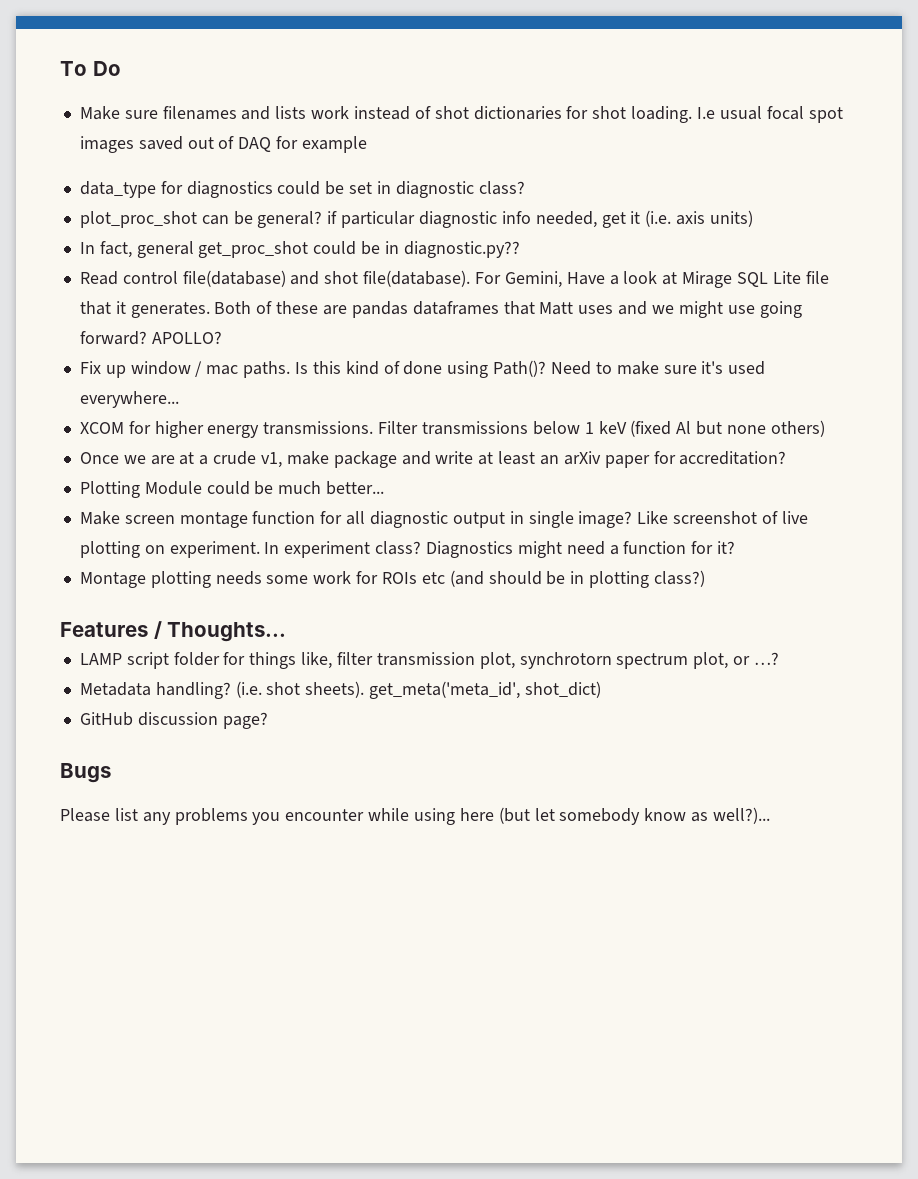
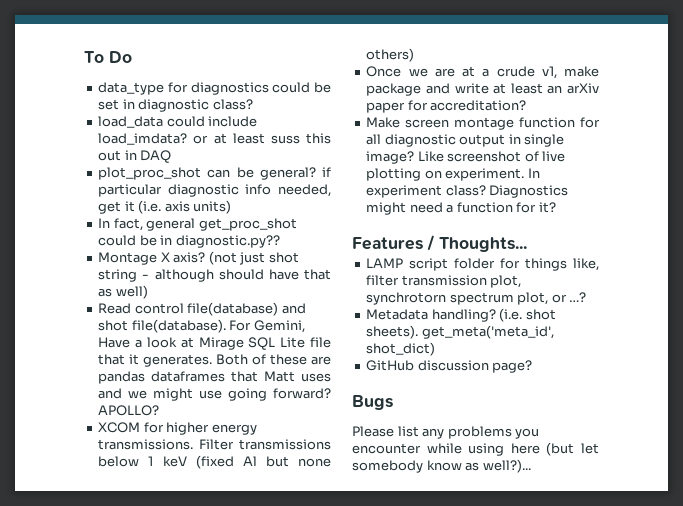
- Make sure filenames and lists work instead of shot dictionaries for shot loading. I.e usual focal spot images saved out of DAQ for example
+ load_data could include load_imdata? or at least suss this out in DAQ
+ Montage X axis? (not just shot string - although should have that as well)
- Fix up window / mac paths. Is this kind of done using Path()? Need to make sure it's used everywhere...
- Plotting Module could be much better...
- Montage plotting needs some work for ROIs etc (and should be in plotting class?)

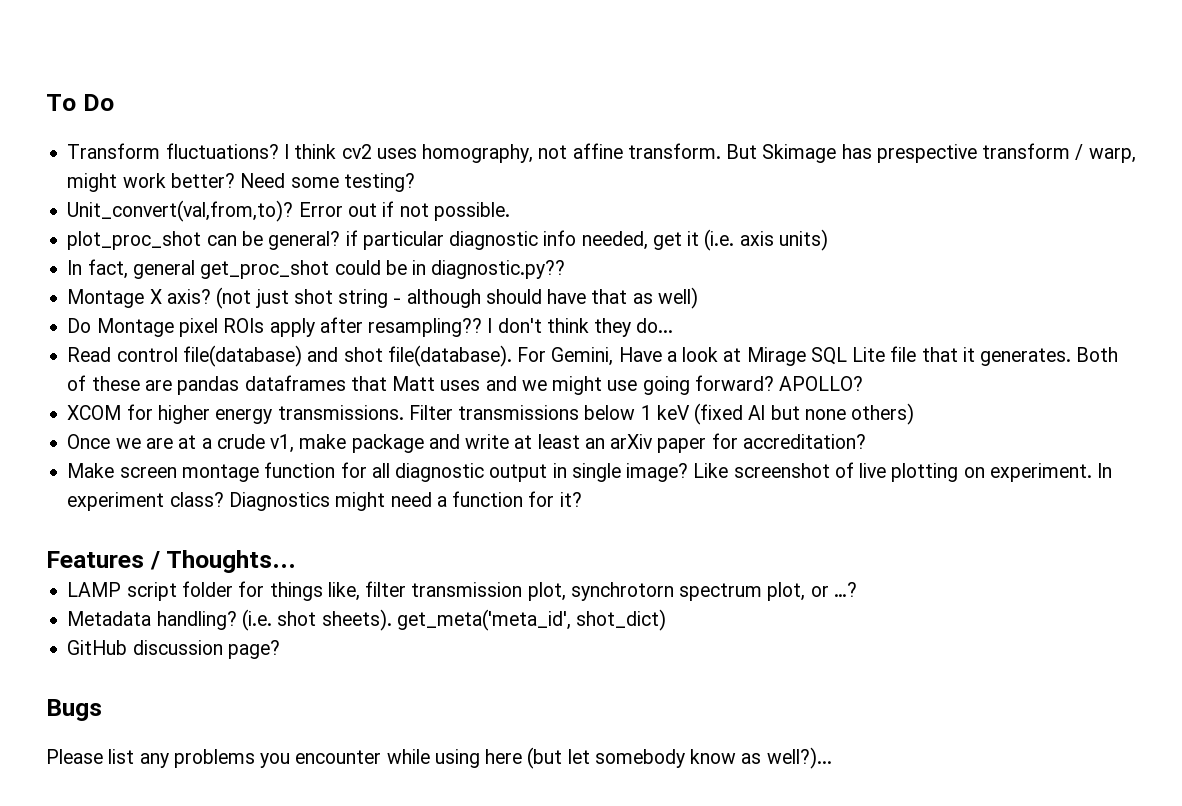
- data_type for diagnostics could be set in diagnostic class?
- load_data could include load_imdata? or at least suss this out in DAQ
+ Transform fluctuations? I think cv2 uses homography, not affine transform. But Skimage has prespective transform / warp, might work better? Need some testing?
+ Unit_convert(val,from,to)? Error out if not possible.
+ Do Montage pixel ROIs apply after resampling?? I don't think they do...

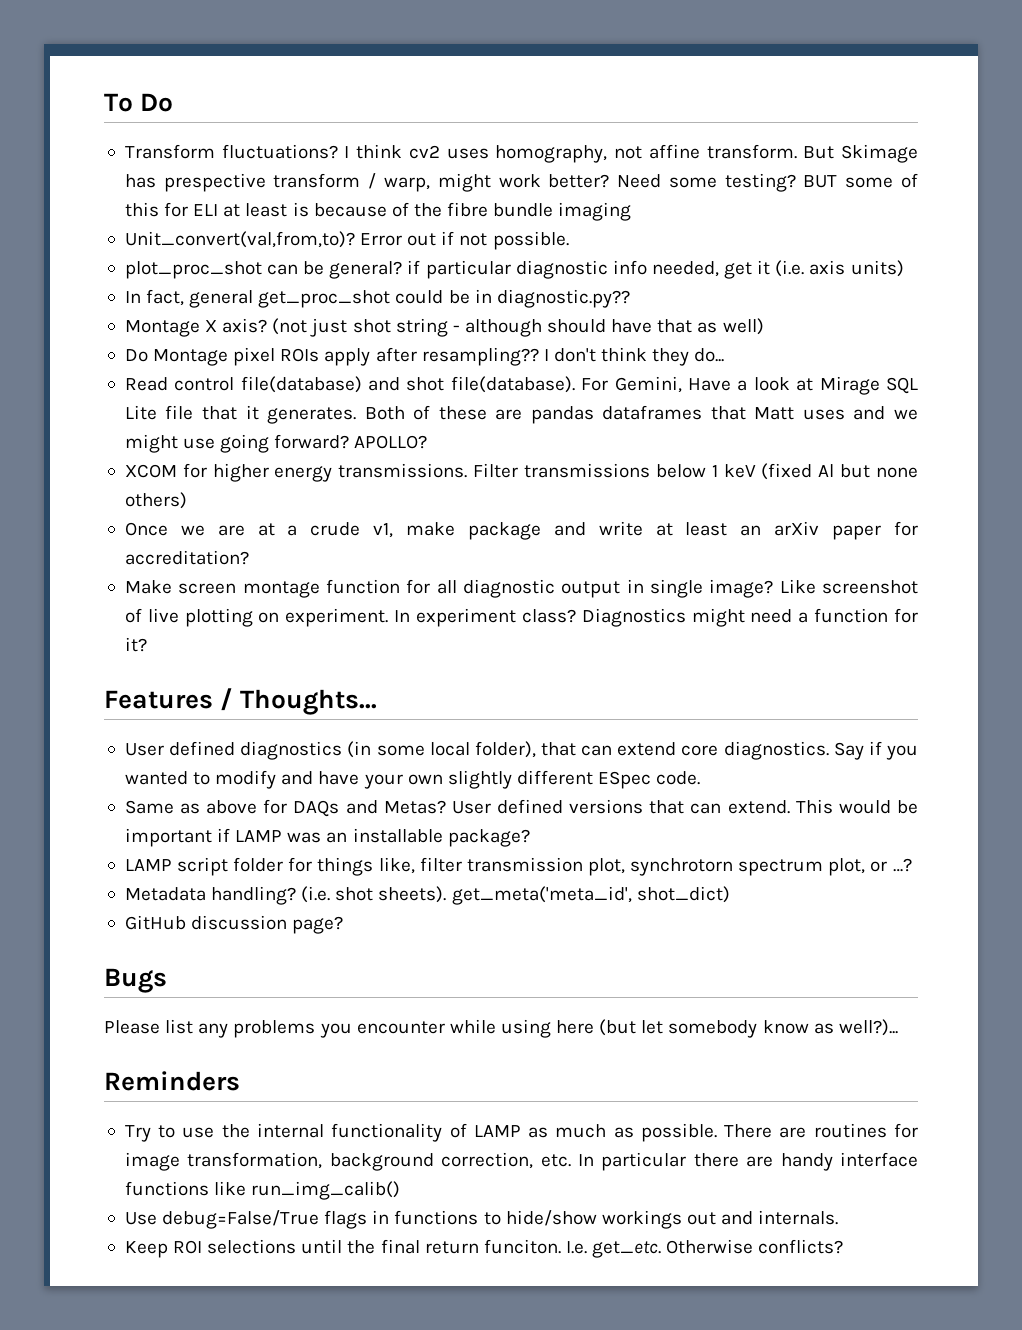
+ BUT some of this for ELI at least is because of the fibre bundle imaging
+ User defined diagnostics (in some local folder), that can extend core diagnostics. Say if you wanted to modify and have your own slightly different ESpec code.
+ Same as above for DAQs and Metas? User defined versions that can extend. This would be important if LAMP was an installable package?
+ Reminders
+ Try to use the internal functionality of LAMP as much as possible. There are routines for image transformation, background correction, etc. In particular there are handy interface functions like run_img_calib()
+ Use debug=False/True flags in functions to hide/show workings out and internals.
+ Keep ROI selections until the final return funciton. I.e. get_etc. Otherwise conflicts?

